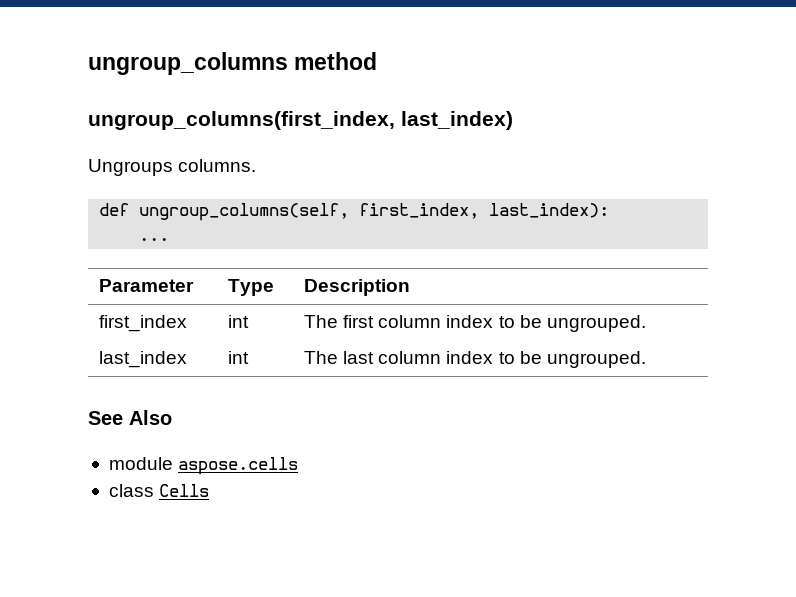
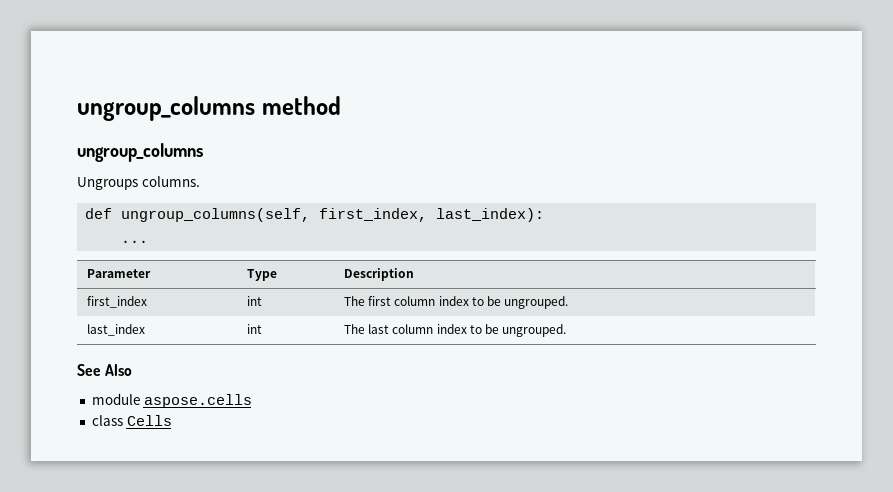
  ungroup_columns method
- ungroup_columns(first_index, last_index)
+ ungroup_columns

